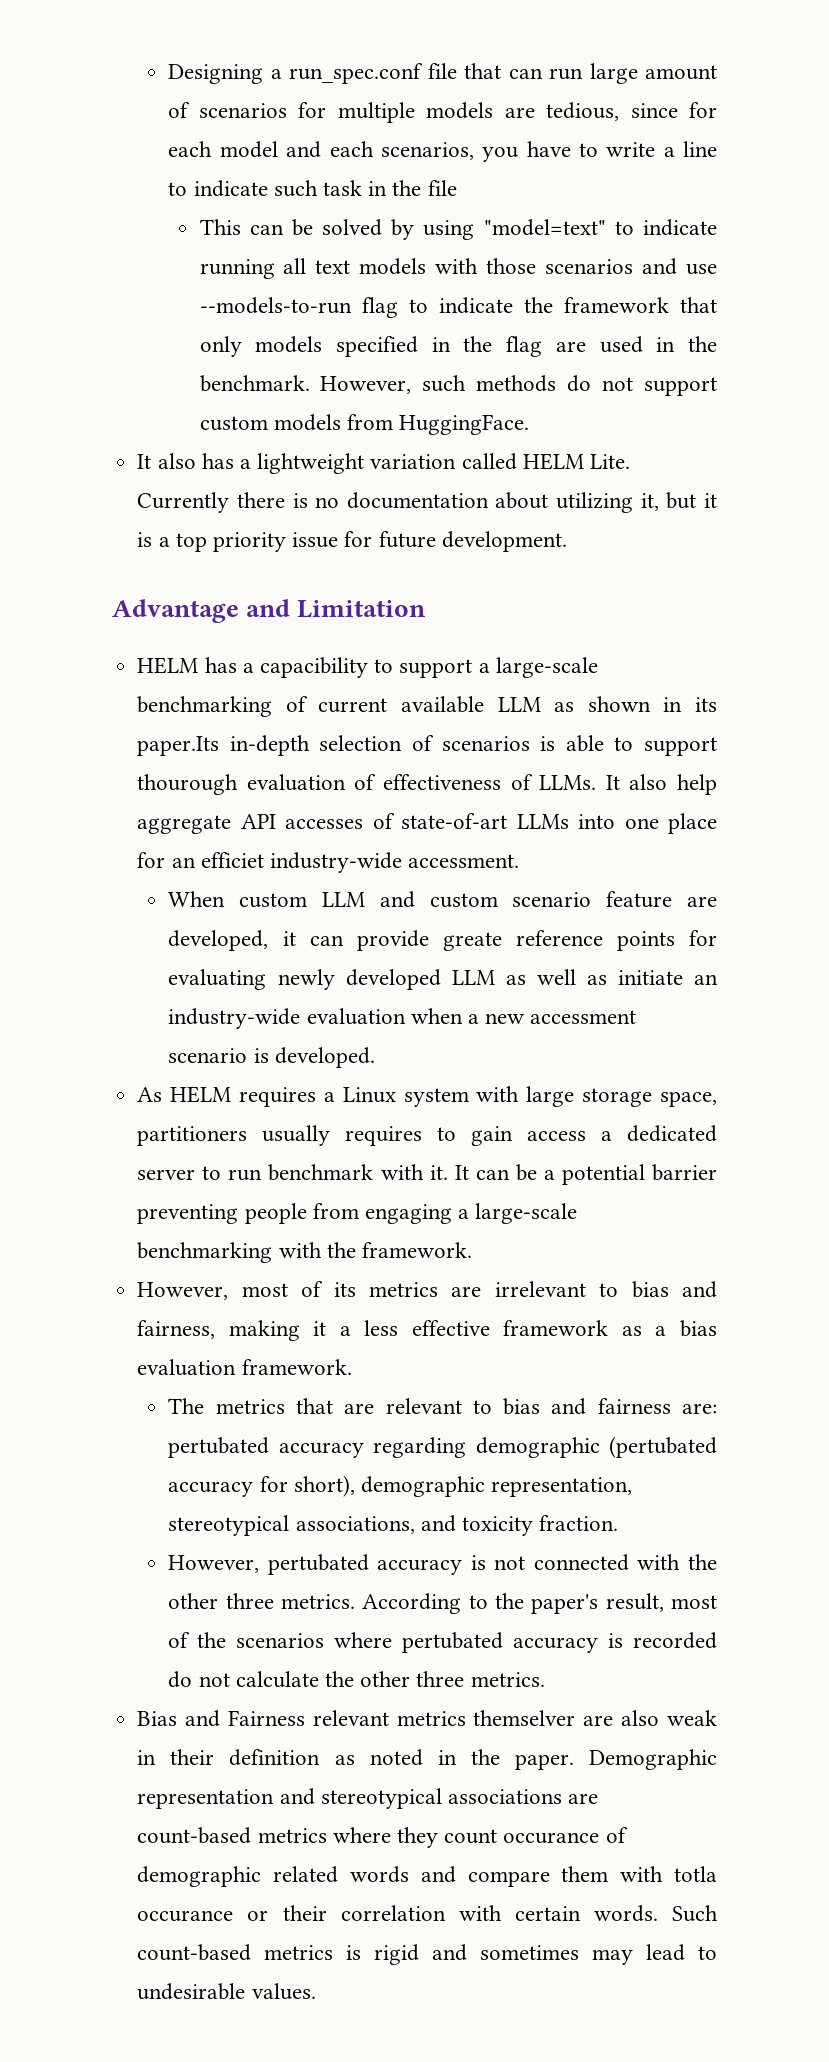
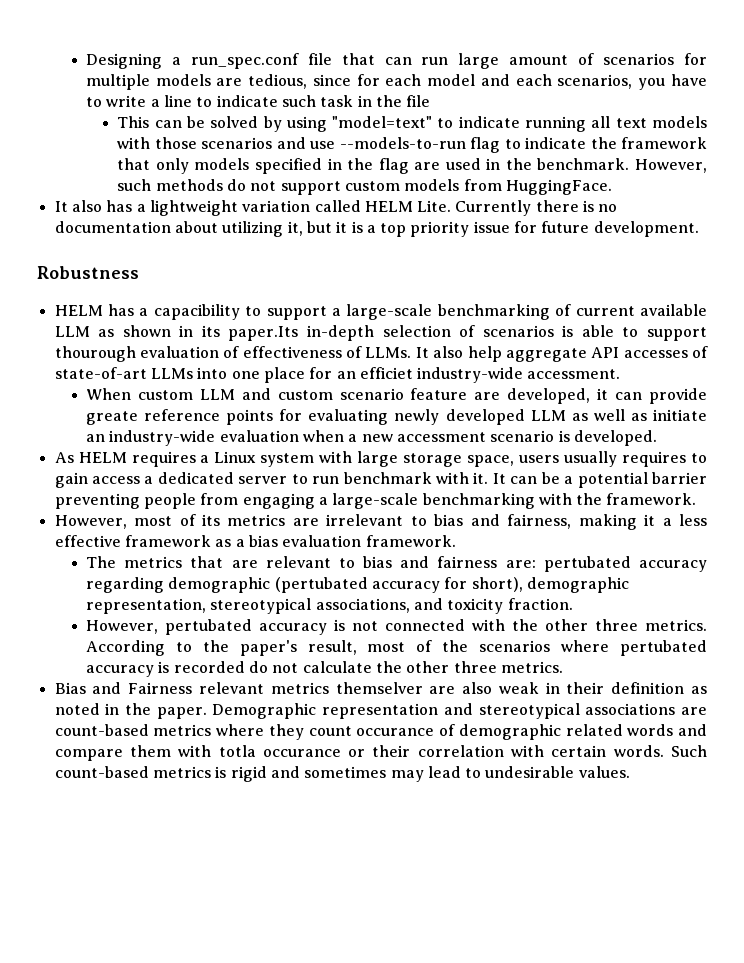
- Advantage and Limitation
+ Robustness
- As HELM requires a Linux system with large storage space, partitioners usually requires to gain access a dedicated server to run benchmark with it.
+ As HELM requires a Linux system with large storage space, users usually requires to gain access a dedicated server to run benchmark with it.

